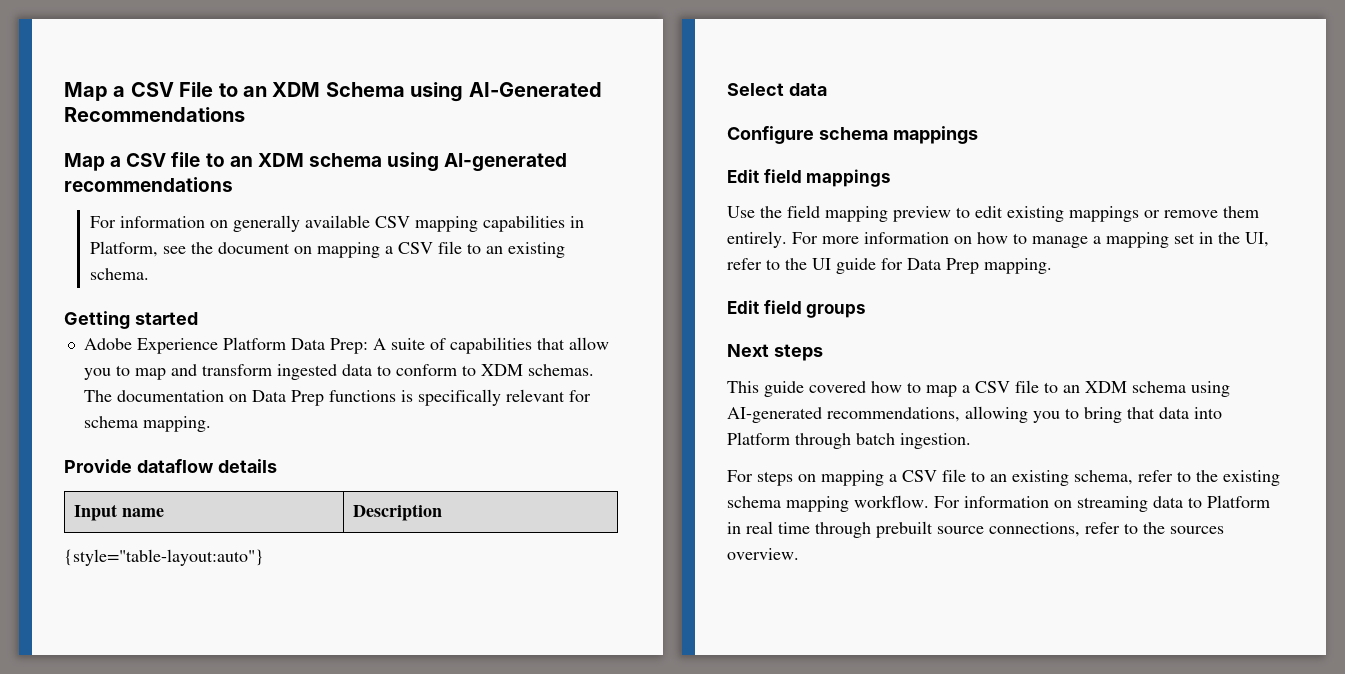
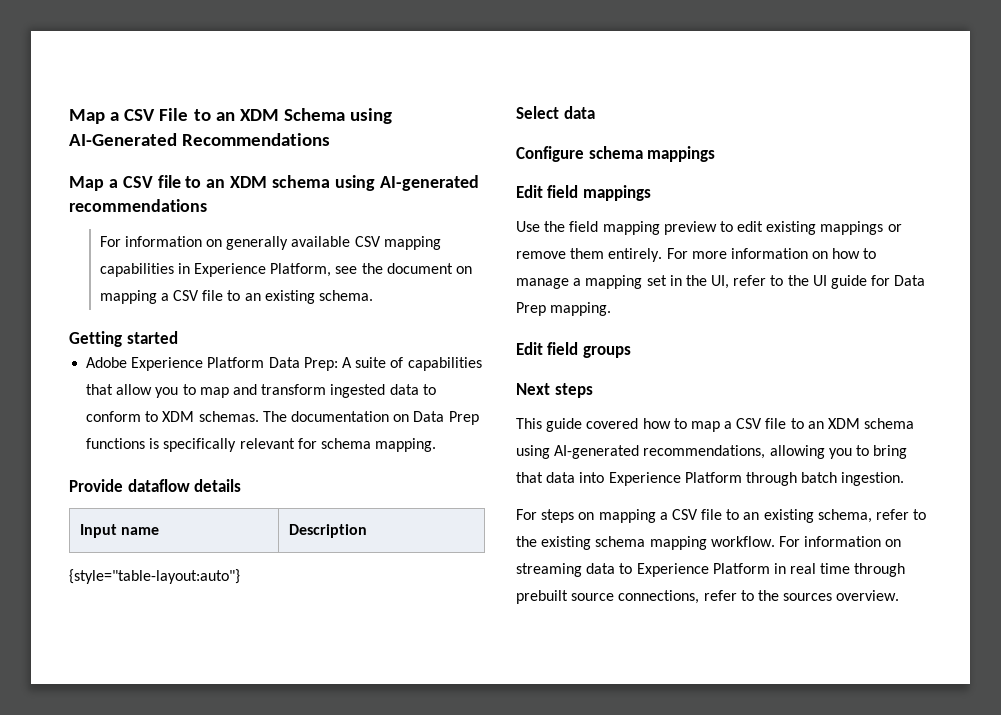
- For information on generally available CSV mapping capabilities in Platform, see the document on mapping a CSV file to an existing schema.
+ For information on generally available CSV mapping capabilities in Experience Platform, see the document on mapping a CSV file to an existing schema.
- This guide covered how to map a CSV file to an XDM schema using AI-generated recommendations, allowing you to bring that data into Platform through batch ingestion.
+ This guide covered how to map a CSV file to an XDM schema using AI-generated recommendations, allowing you to bring that data into Experience Platform through batch ingestion.
- For information on streaming data to Platform in real time through prebuilt source connections, refer to the sources overview.
+ For information on streaming data to Experience Platform in real time through prebuilt source connections, refer to the sources overview.

